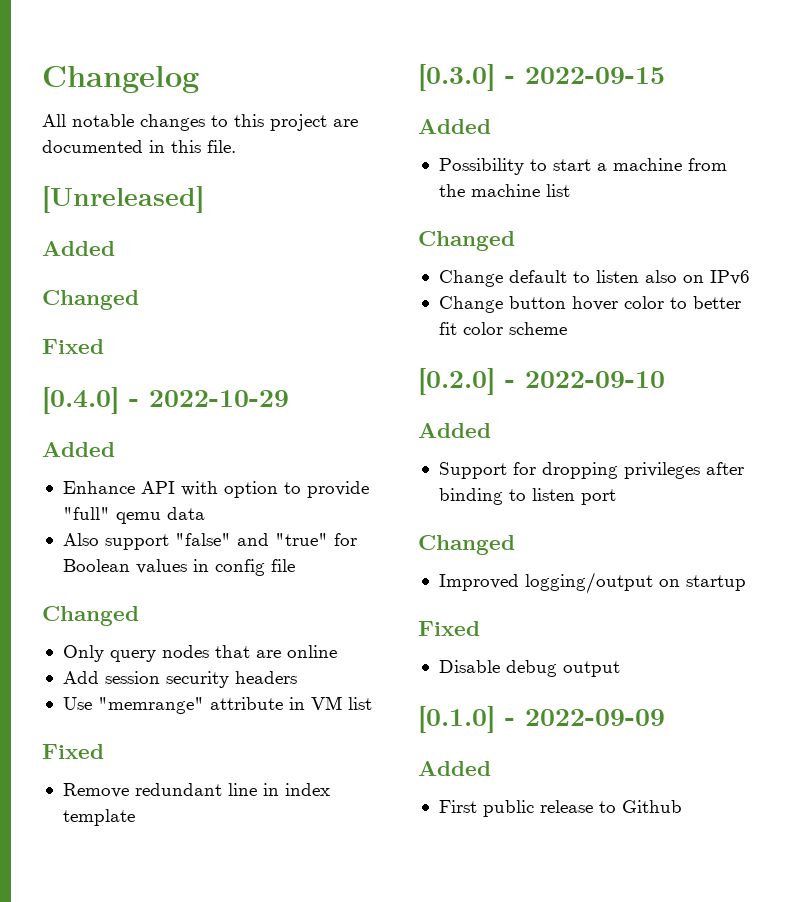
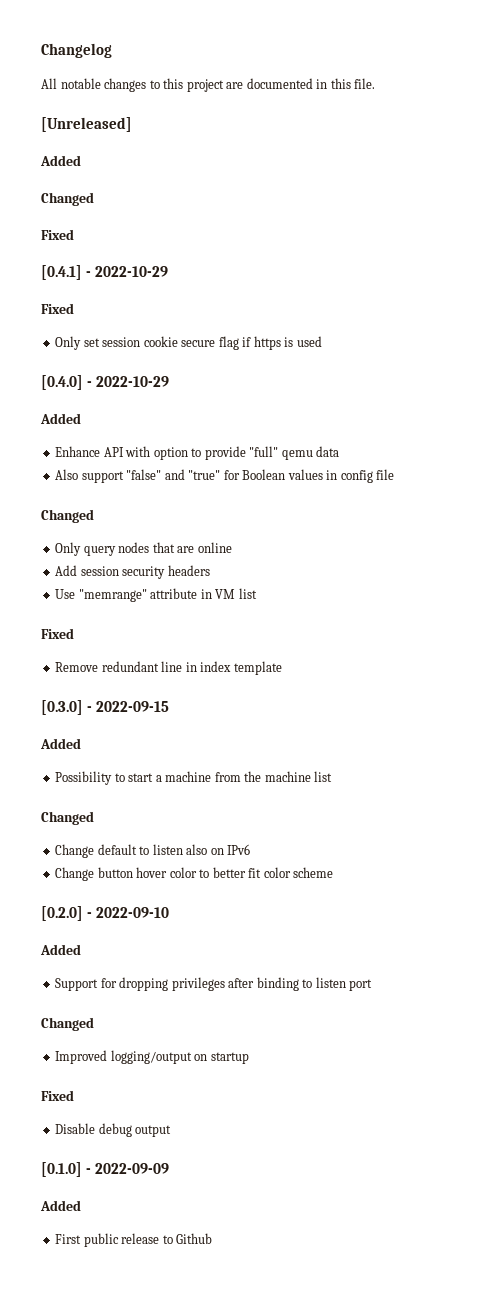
+ [0.4.1] - 2022-10-29
+ Fixed
+ Only set session cookie secure flag if https is used

